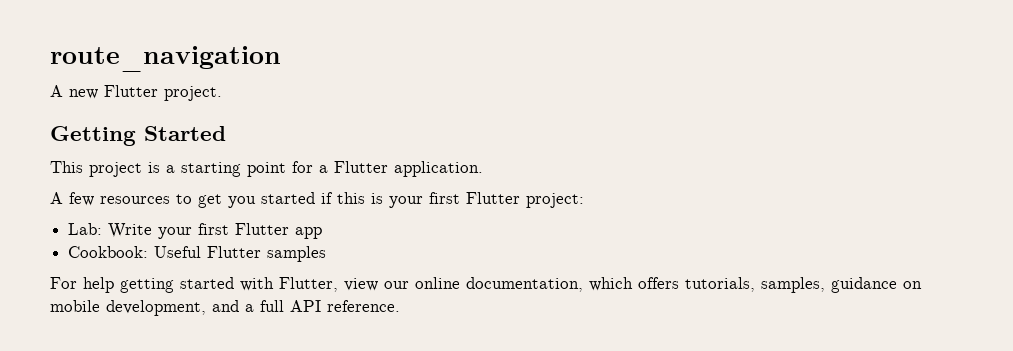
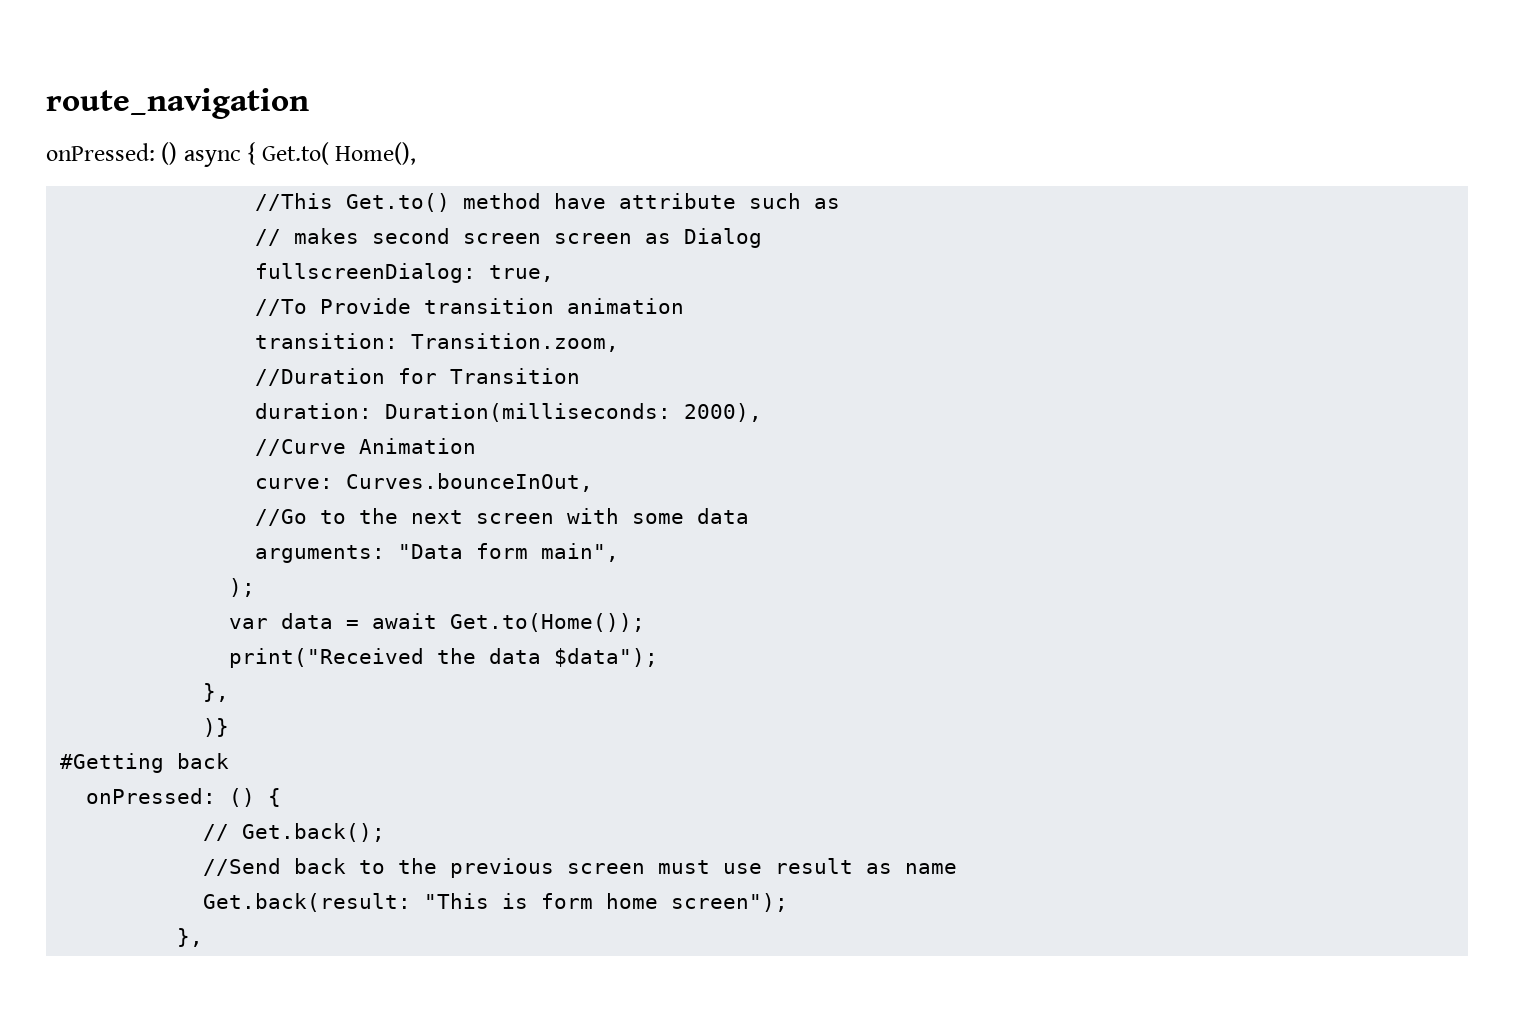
- A new Flutter project.
- Getting Started
- This project is a starting point for a Flutter application.
- A few resources to get you started if this is your first Flutter project:
- Lab: Write your first Flutter app
- Cookbook: Useful Flutter samples
- For help getting started with Flutter, view our online documentation, which offers tutorials, samples, guidance on mobile development, and a full API reference.
+ onPressed: () async { Get.to( Home(),
+ //This Get.to() method have attribute such as
+ // makes second screen screen as Dialog
+ fullscreenDialog: true,
+ //To Provide transition animation
+ transition: Transition.zoom,
+ //Duration for Transition
+ duration: Duration(milliseconds: 2000),
+ //Curve Animation
+ curve: Curves.bounceInOut,
+ //Go to the next screen with some data
+ arguments: "Data form main",
+ );
+ var data = await Get.to(Home());
+ print("Received the data $data");
+ },
+ )}
+ #Getting back
+ onPressed: () {
+ // Get.back();
+ //Send back to the previous screen must use result as name
+ Get.back(result: "This is form home screen");
+ },

